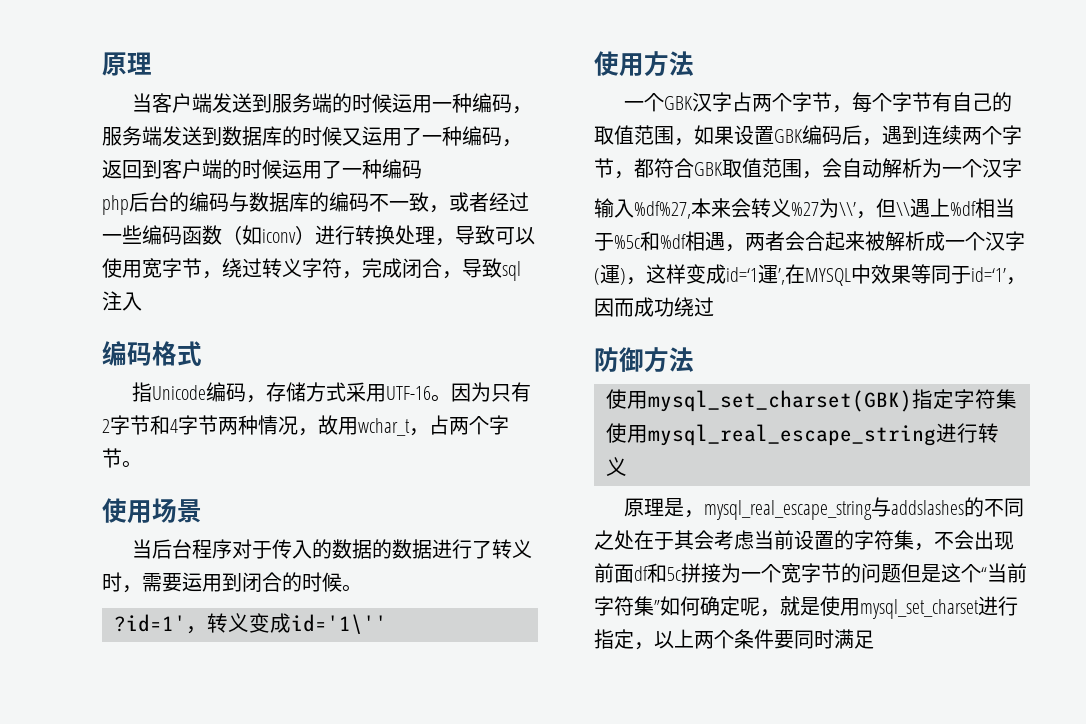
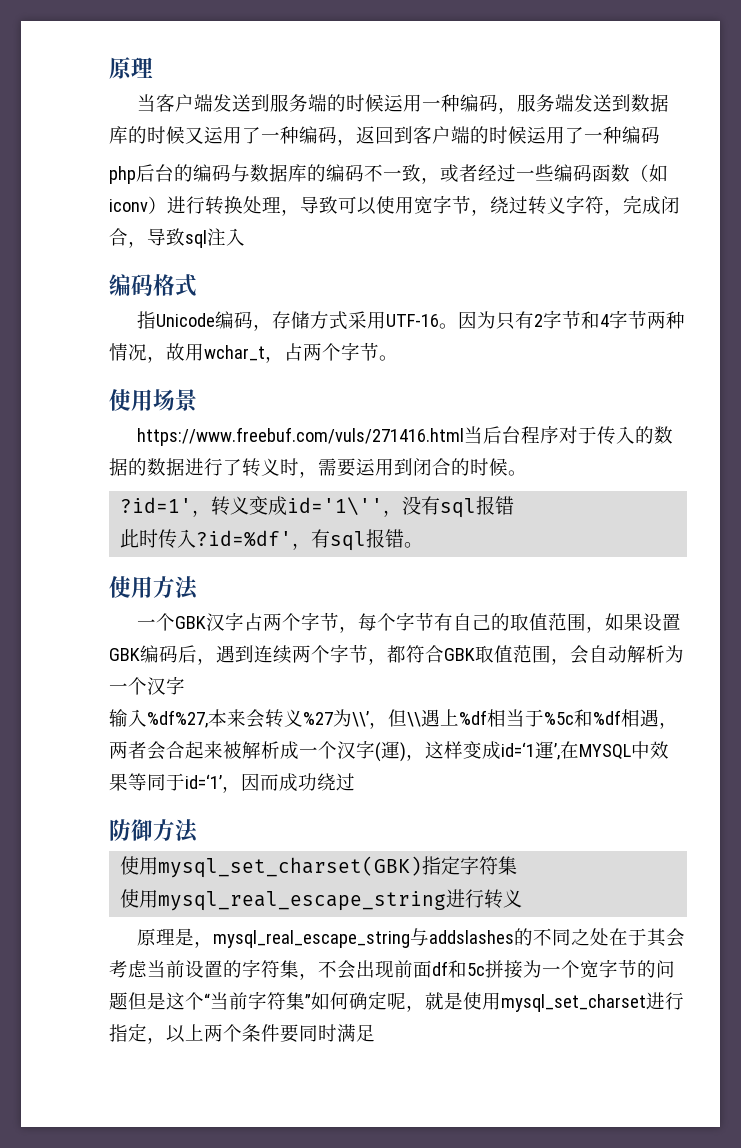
- 当后台程序对于传入的数据的数据进行了转义时，需要运用到闭合的时候。
+ https://www.freebuf.com/vuls/271416.html当后台程序对于传入的数据的数据进行了转义时，需要运用到闭合的时候。
- ?id=1'，转义变成id='1\''
+ ?id=1'，转义变成id='1\''，没有sql报错
+ 此时传入?id=%df'，有sql报错。

